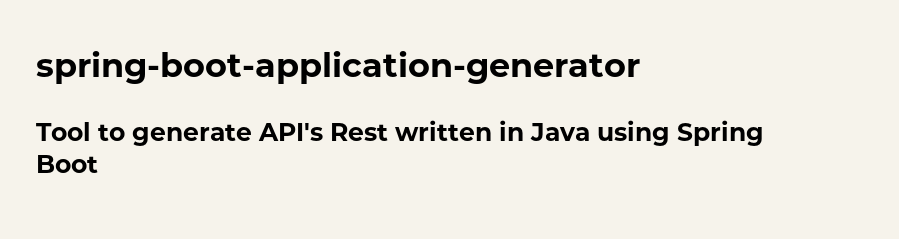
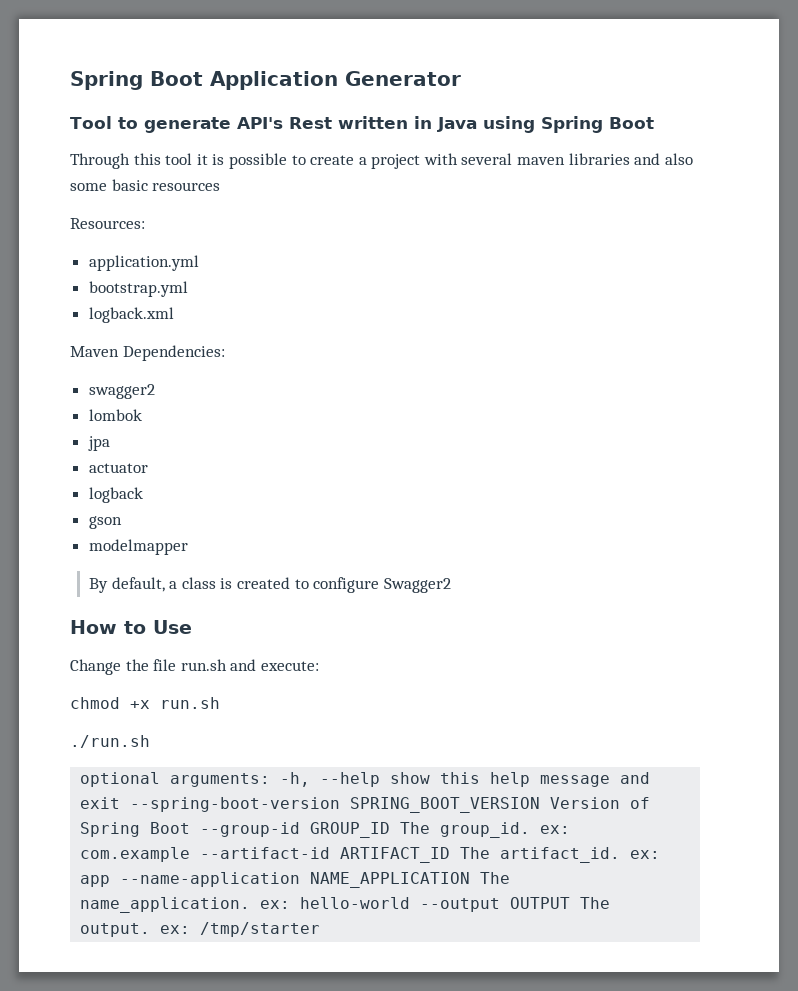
- spring-boot-application-generator
+ Spring Boot Application Generator
+ Through this tool it is possible to create a project with several maven libraries and also some basic resources
+ Resources:
+ application.yml
+ bootstrap.yml
+ logback.xml
+ Maven Dependencies:
+ swagger2
+ lombok
+ jpa
+ actuator
+ logback
+ gson
+ modelmapper
+ By default, a class is created to configure Swagger2
+ How to Use
+ Change the file run.sh and execute:
+ chmod +x run.sh
+ ./run.sh
+ optional arguments: -h, --help show this help message and exit --spring-boot-version SPRING_BOOT_VERSION Version of Spring Boot --group-id GROUP_ID The group_id. ex: com.example --artifact-id ARTIFACT_ID The artifact_id. ex: app --name-application NAME_APPLICATION The name_application. ex: hello-world --output OUTPUT The output. ex: /tmp/starter

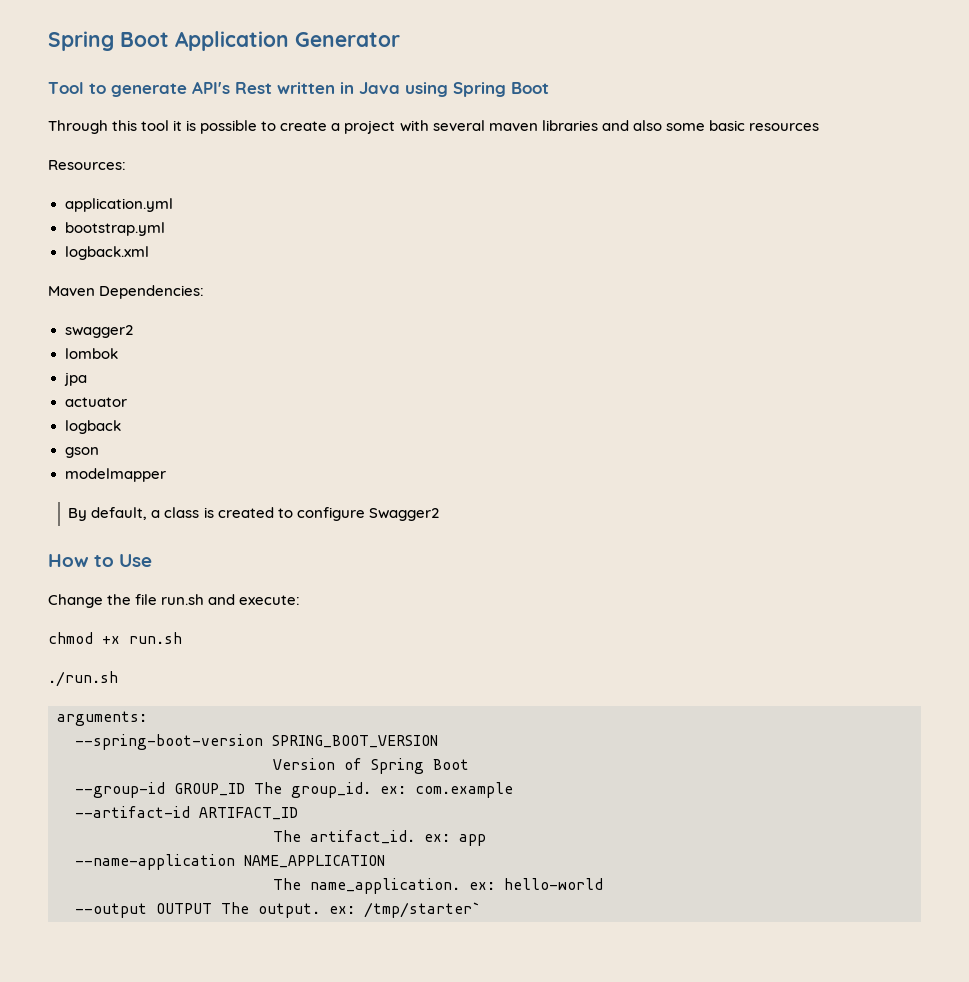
- optional arguments: -h, --help show this help message and exit --spring-boot-version SPRING_BOOT_VERSION Version of Spring Boot --group-id GROUP_ID The group_id. ex: com.example --artifact-id ARTIFACT_ID The artifact_id. ex: app --name-application NAME_APPLICATION The name_application. ex: hello-world --output OUTPUT The output. ex: /tmp/starter
+ arguments:
+ --spring-boot-version SPRING_BOOT_VERSION
+ Version of Spring Boot
+ --group-id GROUP_ID The group_id. ex: com.example
+ --artifact-id ARTIFACT_ID
+ The artifact_id. ex: app
+ --name-application NAME_APPLICATION
+ The name_application. ex: hello-world
+ --output OUTPUT The output. ex: /tmp/starter`

